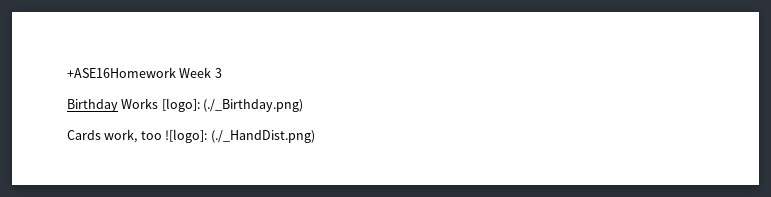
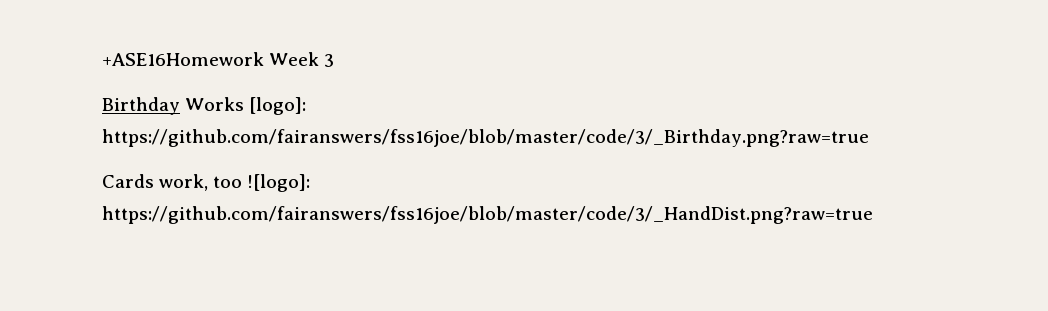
- Birthday Works [logo]: (./_Birthday.png)
+ Birthday Works [logo]: https://github.com/fairanswers/fss16joe/blob/master/code/3/_Birthday.png?raw=true
- Cards work, too ![logo]: (./_HandDist.png)
+ Cards work, too ![logo]: https://github.com/fairanswers/fss16joe/blob/master/code/3/_HandDist.png?raw=true

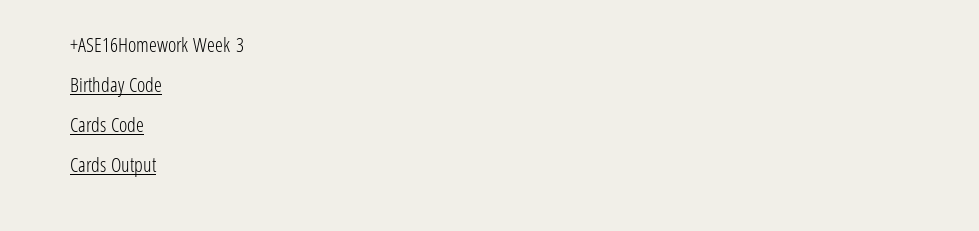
- Birthday Works [logo]: https://github.com/fairanswers/fss16joe/blob/master/code/3/_Birthday.png?raw=true
- Cards work, too ![logo]: https://github.com/fairanswers/fss16joe/blob/master/code/3/_HandDist.png?raw=true
+ Birthday Code
+ Cards Code
+ Cards Output

